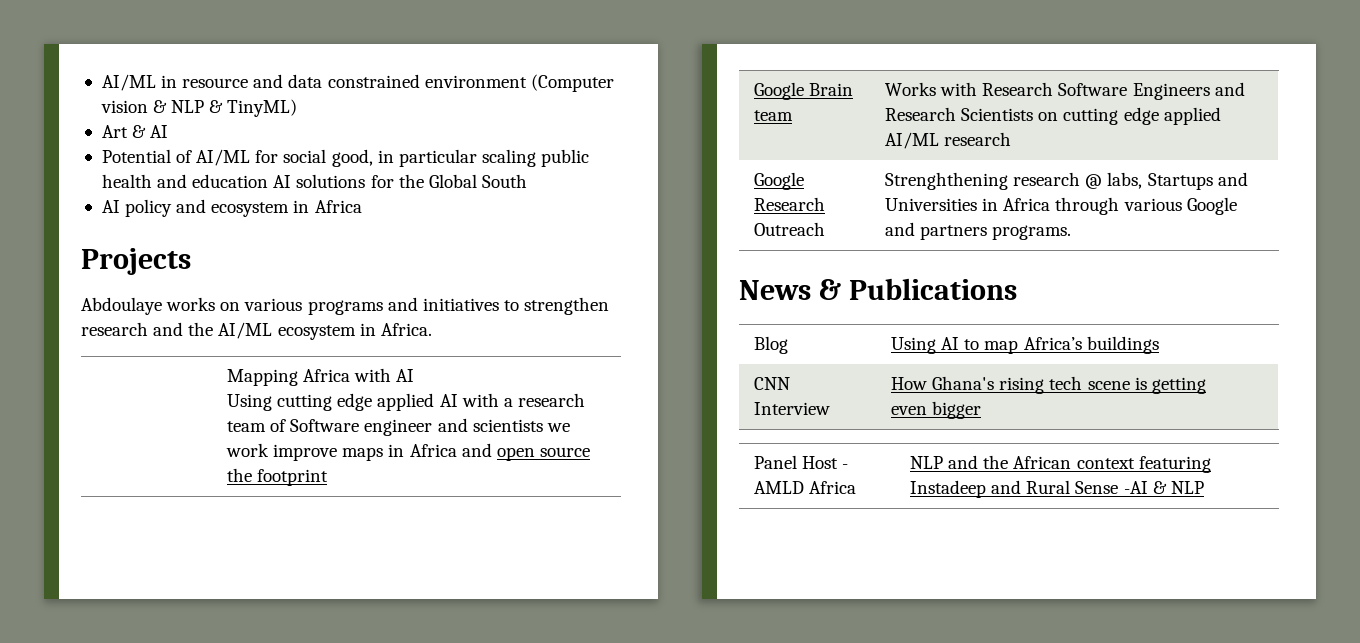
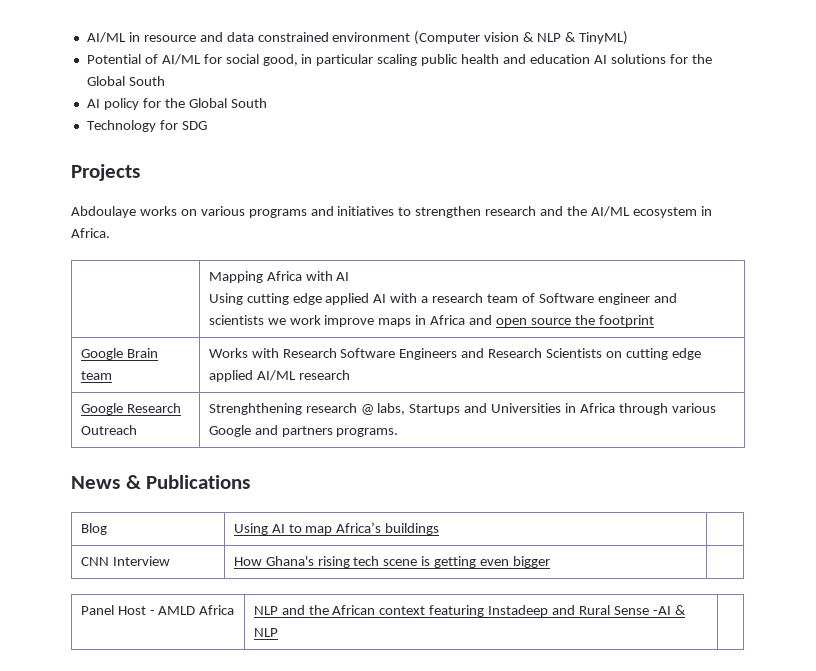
- Art & AI
- AI policy and ecosystem in Africa
+ AI policy for the Global South
+ Technology for SDG

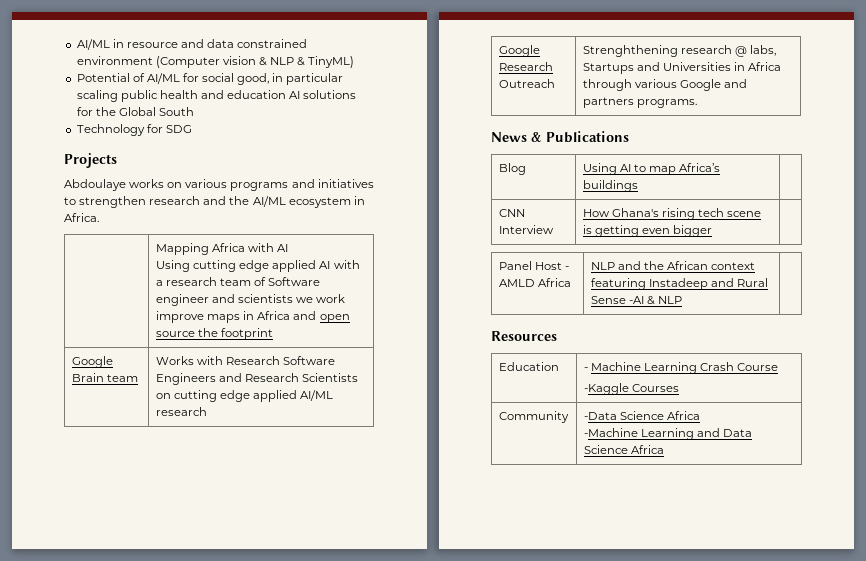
- AI policy for the Global South
+ Resources
+ Education | - Machine Learning Crash Course
+ -Kaggle Courses
+ Community | -Data Science Africa
+ -Machine Learning and Data Science Africa

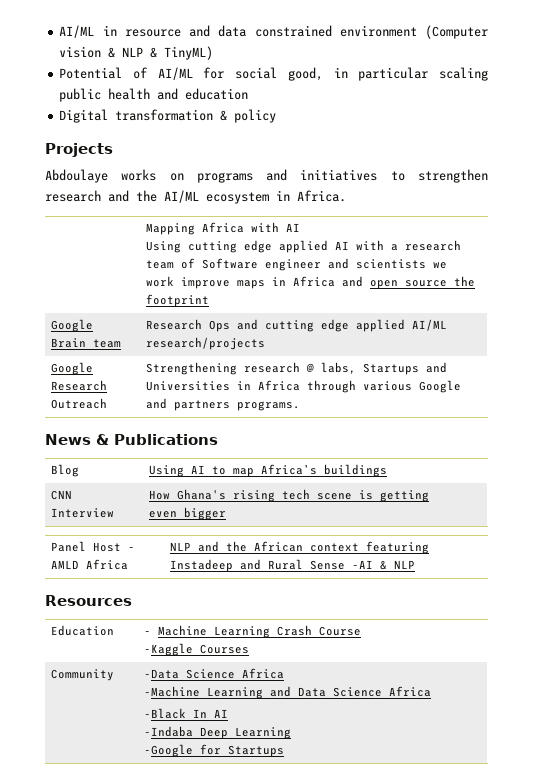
- Potential of AI/ML for social good, in particular scaling public health and education AI solutions for the Global South
- Technology for SDG
+ Potential of AI/ML for social good, in particular scaling public health and education
+ Digital transformation & policy
- Abdoulaye works on various programs and initiatives to strengthen research and the AI/ML ecosystem in Africa.
+ Abdoulaye works on programs and initiatives to strengthen research and the AI/ML ecosystem in Africa.
- Google Brain team | Works with Research Software Engineers and Research Scientists on cutting edge applied AI/ML research
+ Google Brain team | Research Ops and cutting edge applied AI/ML research/projects
- Google Research Outreach | Strenghthening research @ labs, Startups and Universities in Africa through various Google and partners programs.
+ Google Research Outreach | Strengthening research @ labs, Startups and Universities in Africa through various Google and partners programs.
  Community | -Data Science Africa
  -Machine Learning and Data Science Africa
+ -Black In AI
+ -Indaba Deep Learning
+ -Google for Startups

